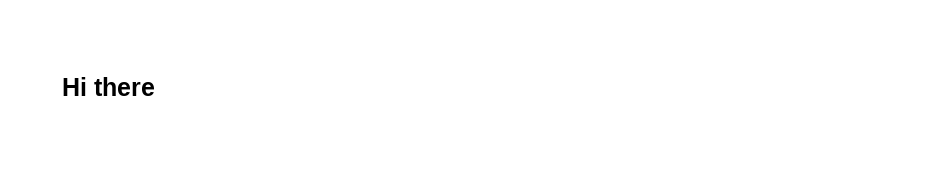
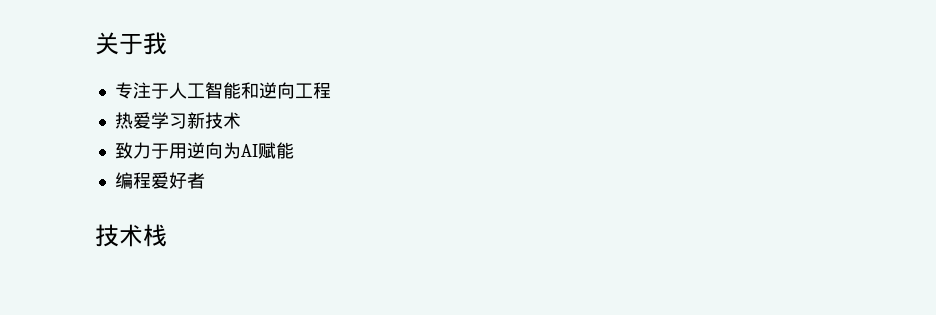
- Hi there
+ 关于我
+ 专注于人工智能和逆向工程
+ 热爱学习新技术
+ 致力于用逆向为AI赋能
+ 编程爱好者
+ 技术栈

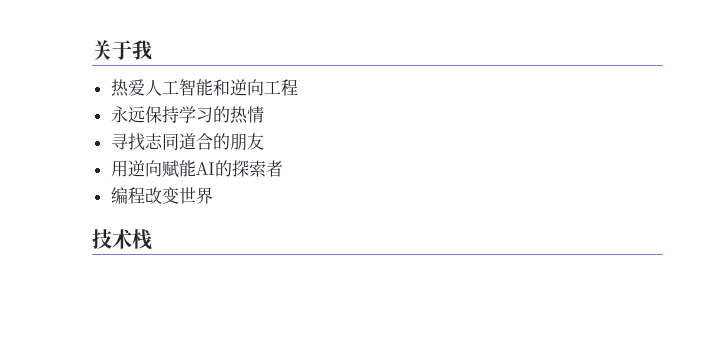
- 专注于人工智能和逆向工程
+ 热爱人工智能和逆向工程
- 热爱学习新技术
- 致力于用逆向为AI赋能
+ 永远保持学习的热情
+ 寻找志同道合的朋友
+ 用逆向赋能AI的探索者
- 编程爱好者
+ 编程改变世界

